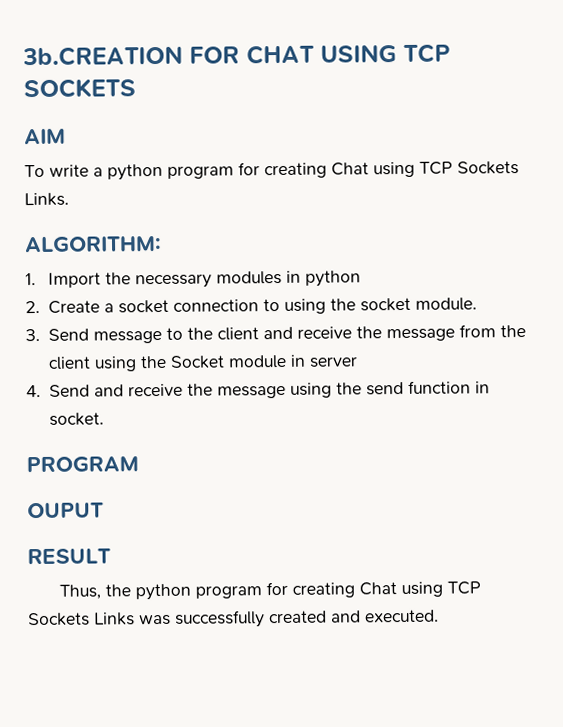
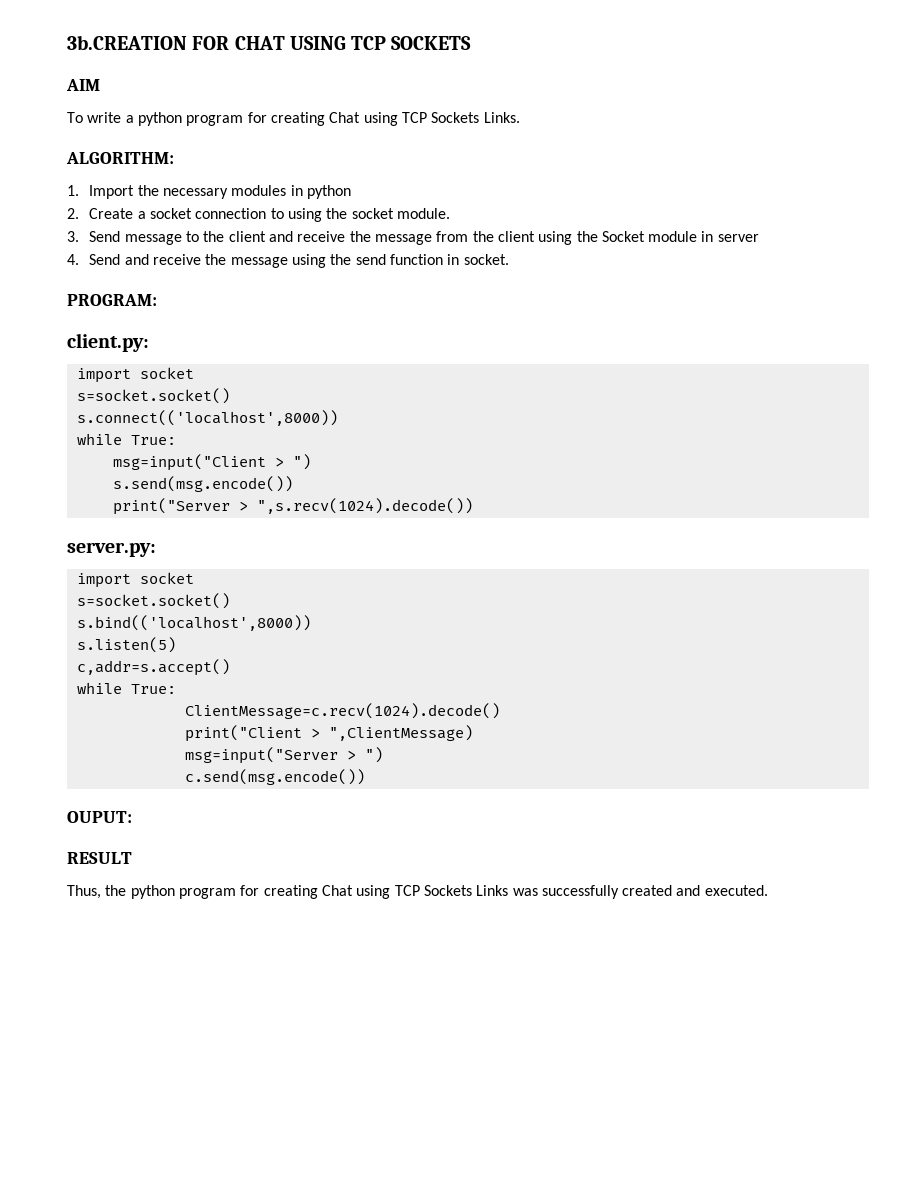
- PROGRAM
- OUPUT
+ PROGRAM:
+ client.py:
+ import socket
+ s=socket.socket()
+ s.connect(('localhost',8000))
+ while True:
+ msg=input("Client > ")
+ s.send(msg.encode())
+ print("Server > ",s.recv(1024).decode())
+ server.py:
+ import socket
+ s=socket.socket()
+ s.bind(('localhost',8000))
+ s.listen(5)
+ c,addr=s.accept()
+ while True:
+ ClientMessage=c.recv(1024).decode()
+ print("Client > ",ClientMessage)
+ msg=input("Server > ")
+ c.send(msg.encode())
+ OUPUT:

